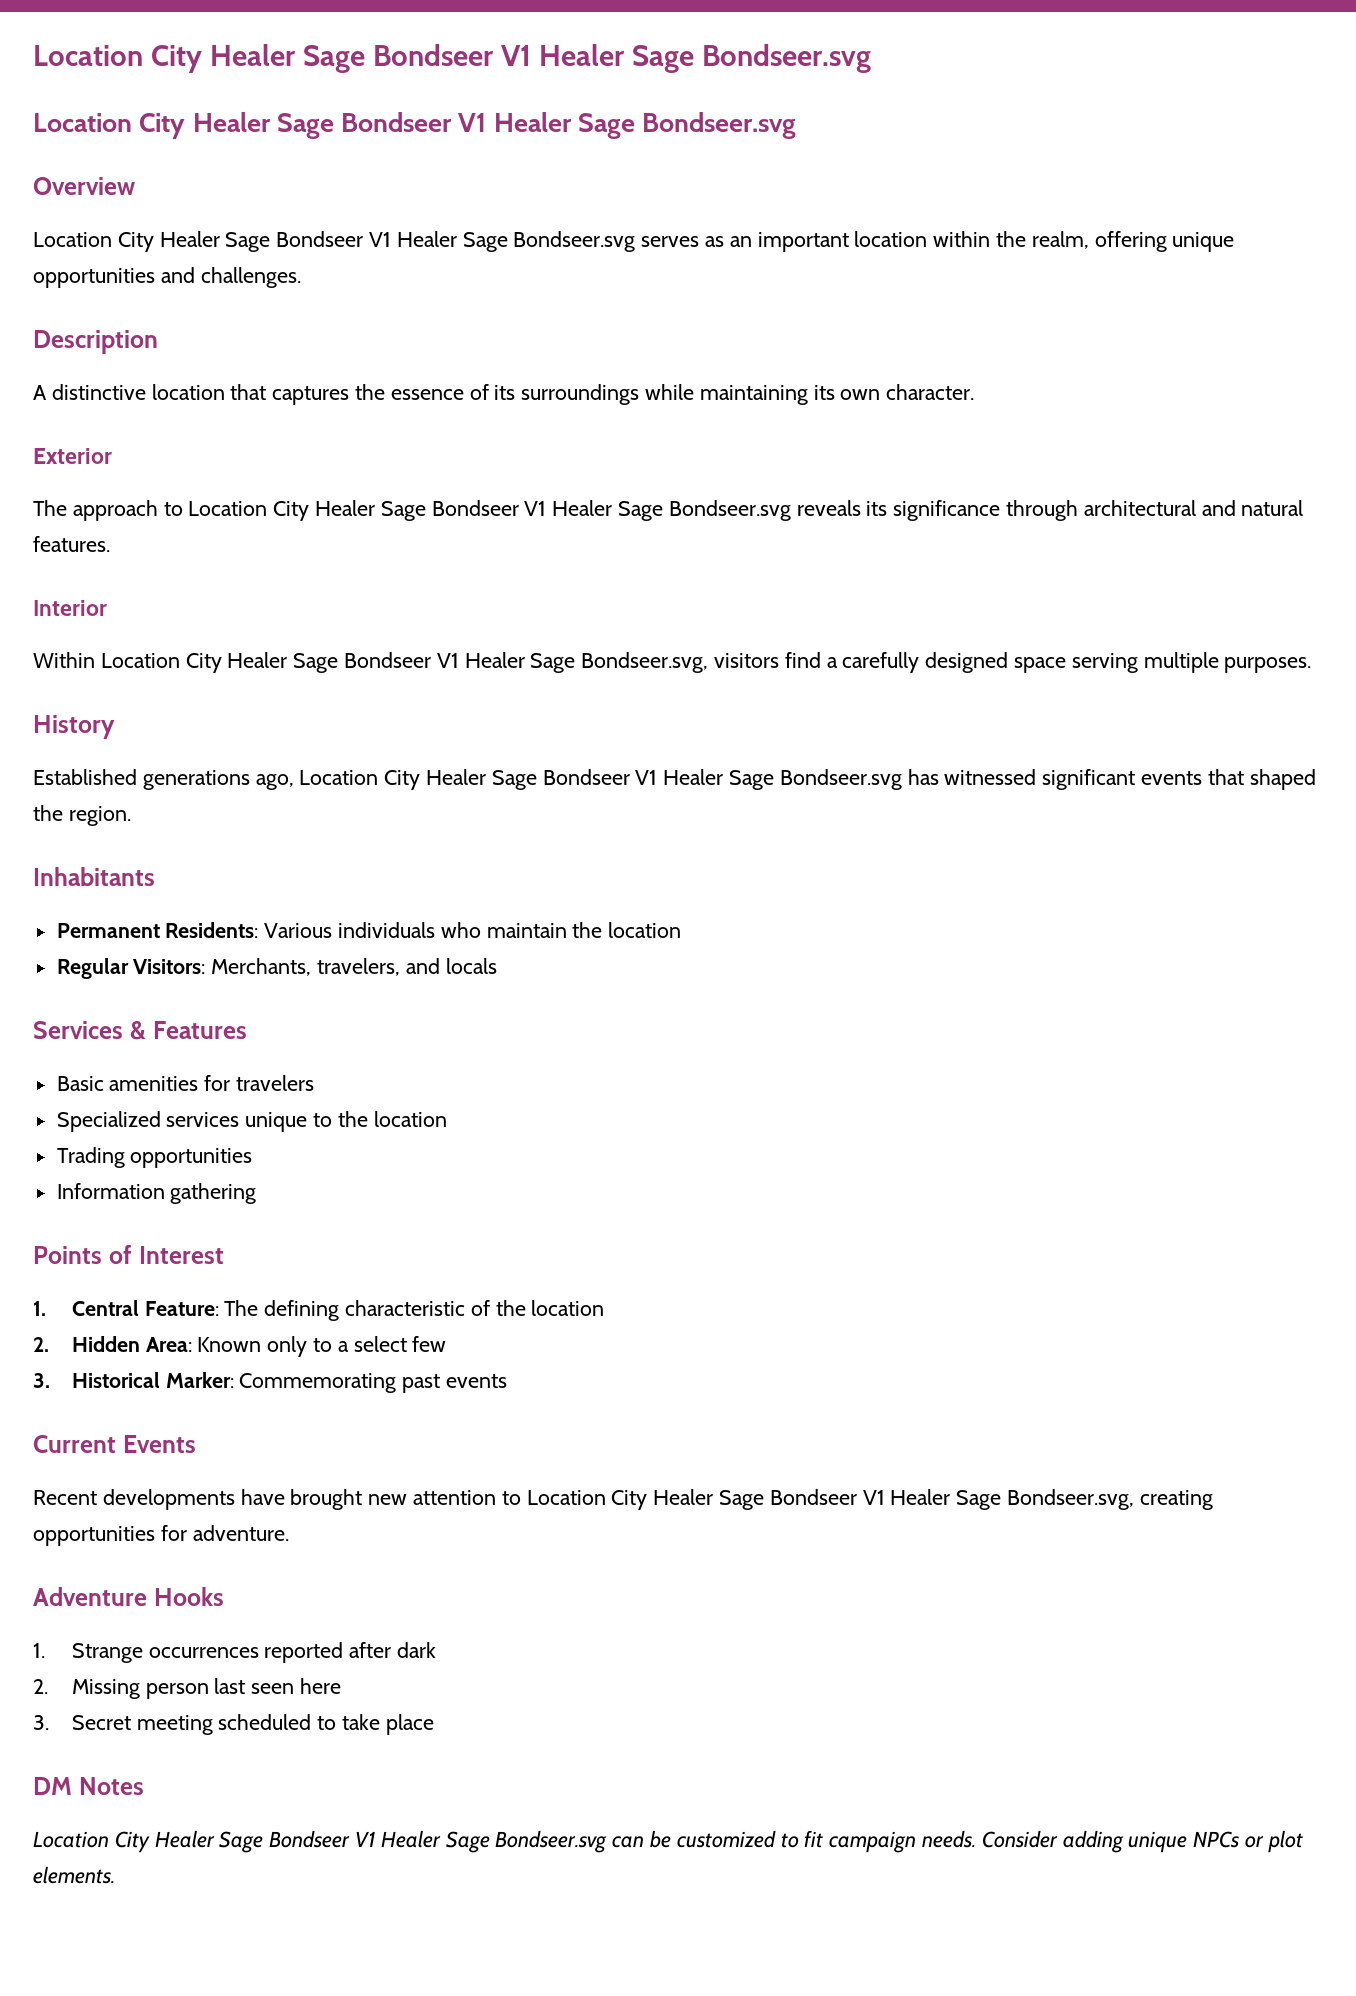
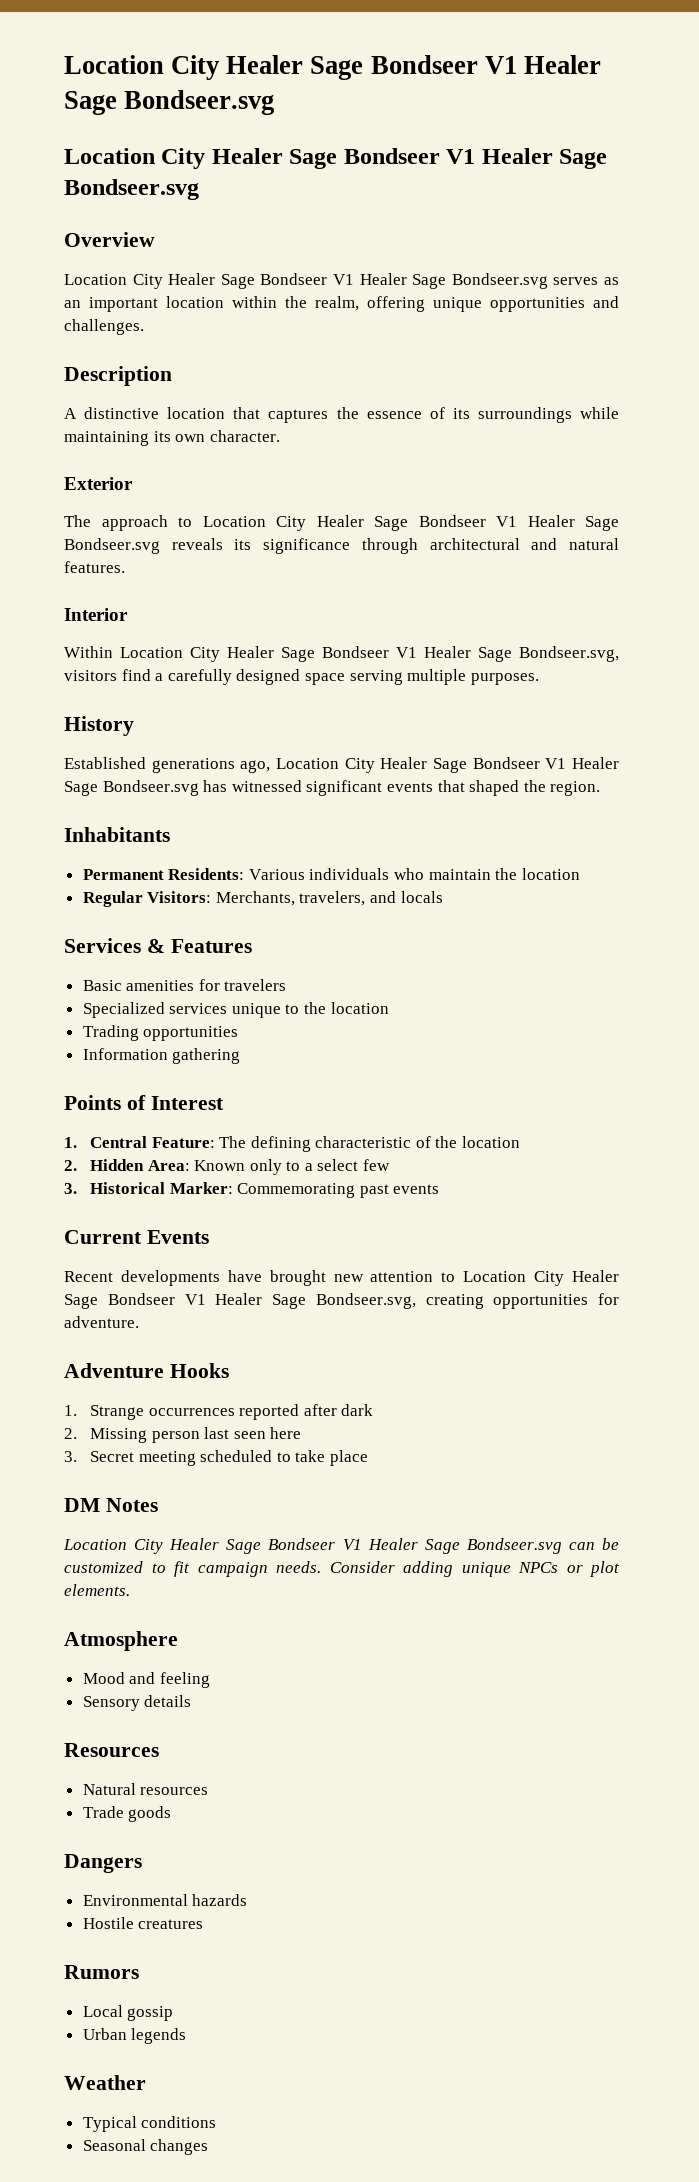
+ Atmosphere
+ Mood and feeling
+ Sensory details
+ Resources
+ Natural resources
+ Trade goods
+ Dangers
+ Environmental hazards
+ Hostile creatures
+ Rumors
+ Local gossip
+ Urban legends
+ Weather
+ Typical conditions
+ Seasonal changes

